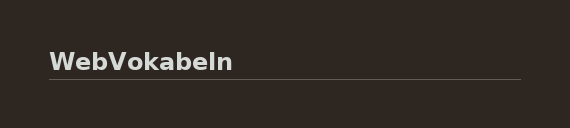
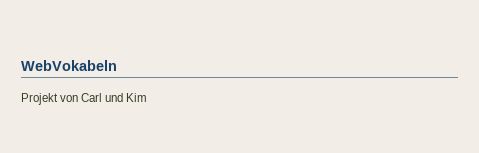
+ Projekt von Carl und Kim

